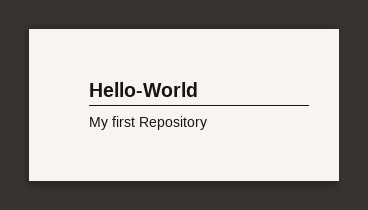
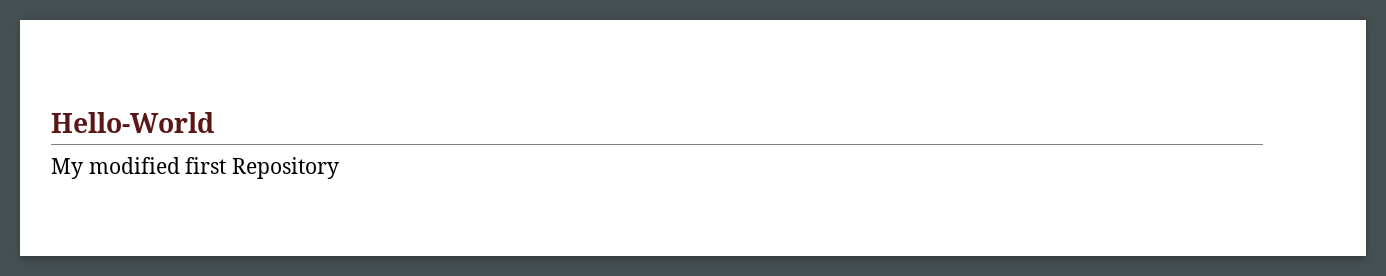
- My first Repository
+ My modified first Repository

